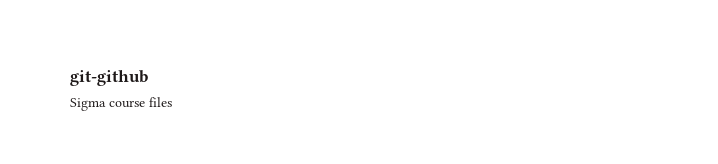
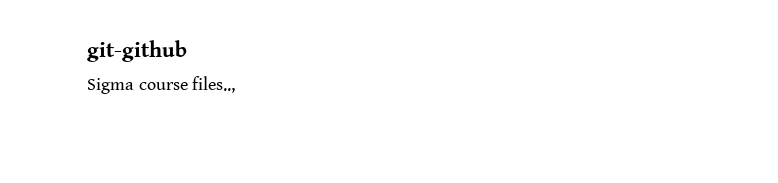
- Sigma course files
+ Sigma course files..,

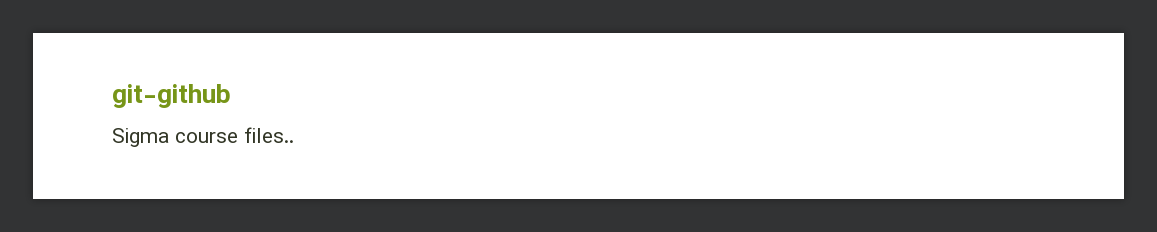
- Sigma course files..,
+ Sigma course files..

